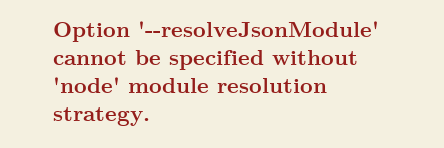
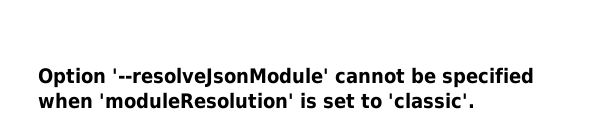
- Option '--resolveJsonModule' cannot be specified without 'node' module resolution strategy.
+ Option '--resolveJsonModule' cannot be specified when 'moduleResolution' is set to 'classic'.

